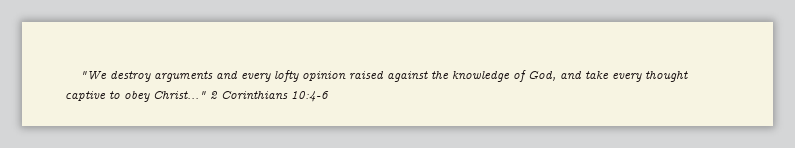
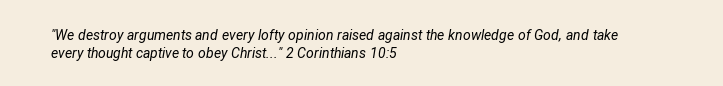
- 2 Corinthians 10:4-6
+ 2 Corinthians 10:5

